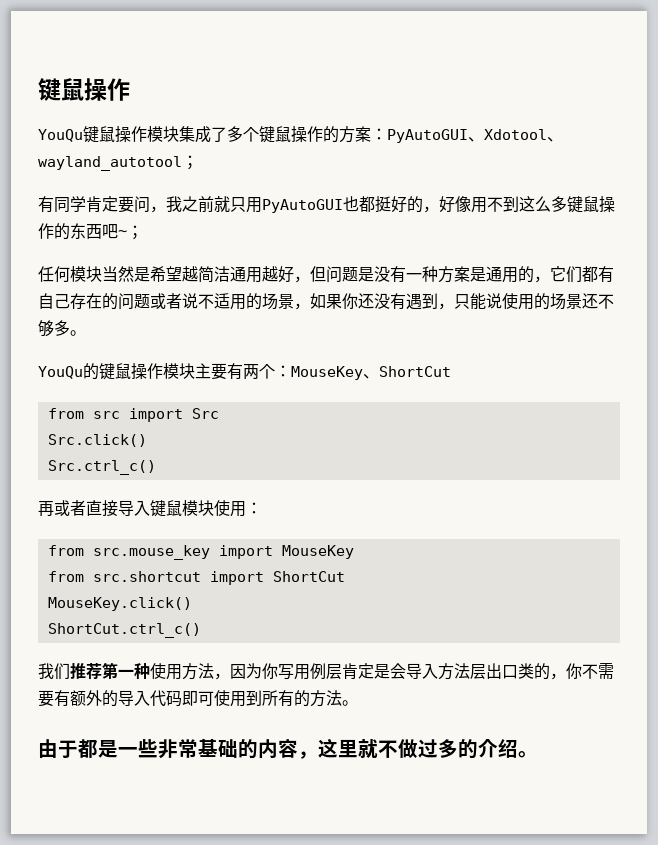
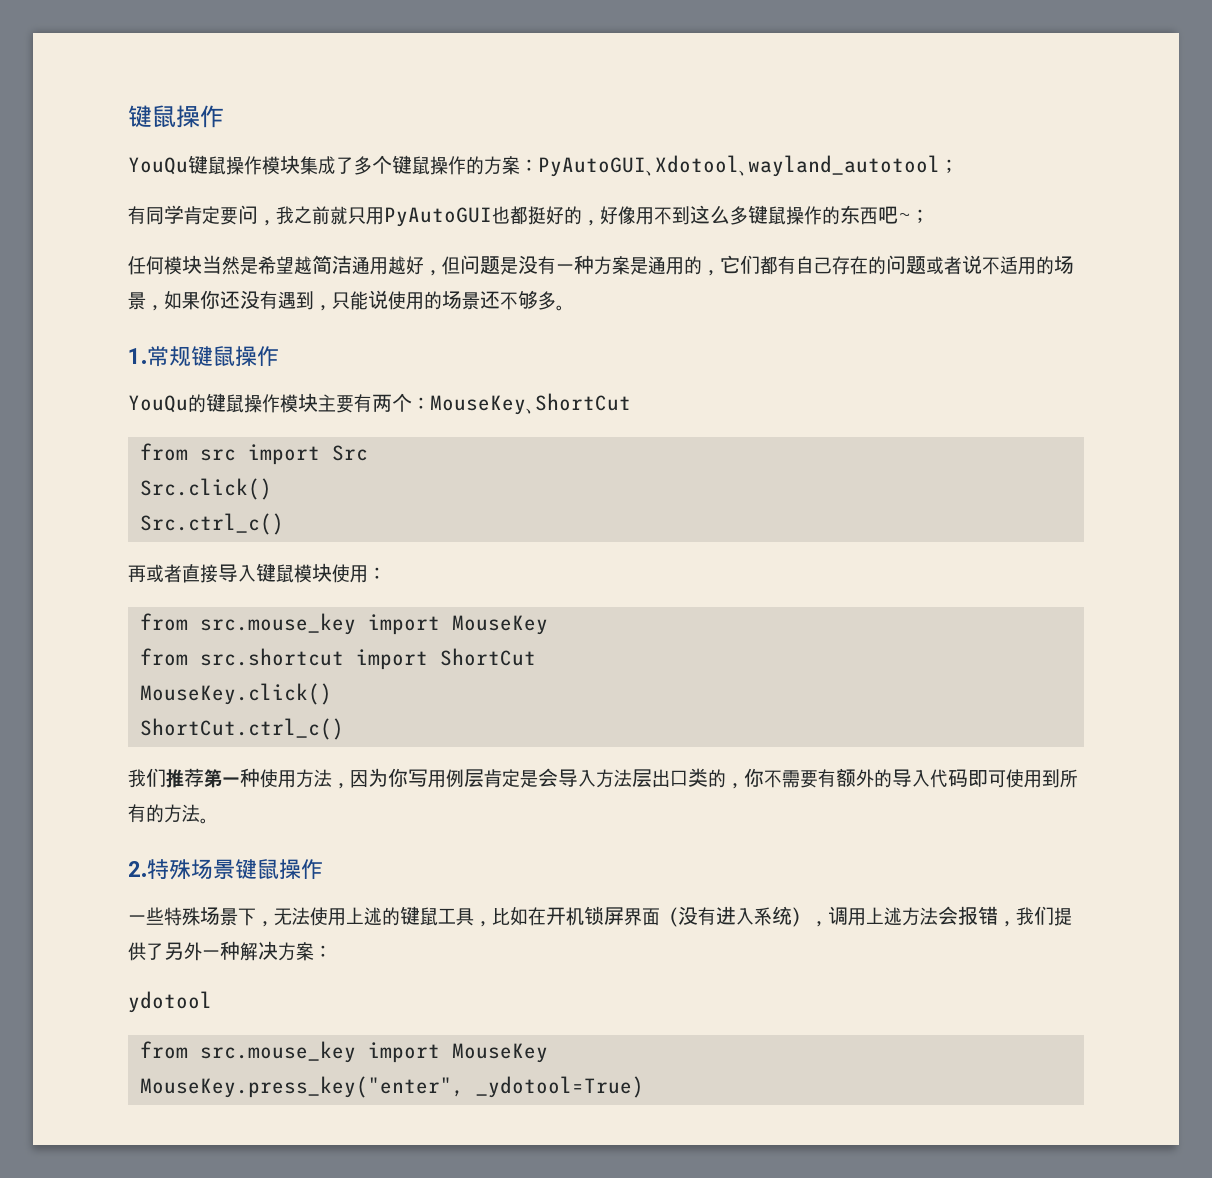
+ 1.常规键鼠操作
- 由于都是一些非常基础的内容，这里就不做过多的介绍。
+ 2.特殊场景键鼠操作
+ 一些特殊场景下，无法使用上述的键鼠工具，比如在开机锁屏界面（没有进入系统），调用上述方法会报错，我们提供了另外一种解决方案：
+ ydotool
+ from src.mouse_key import MouseKey
+ MouseKey.press_key("enter", _ydotool=True)

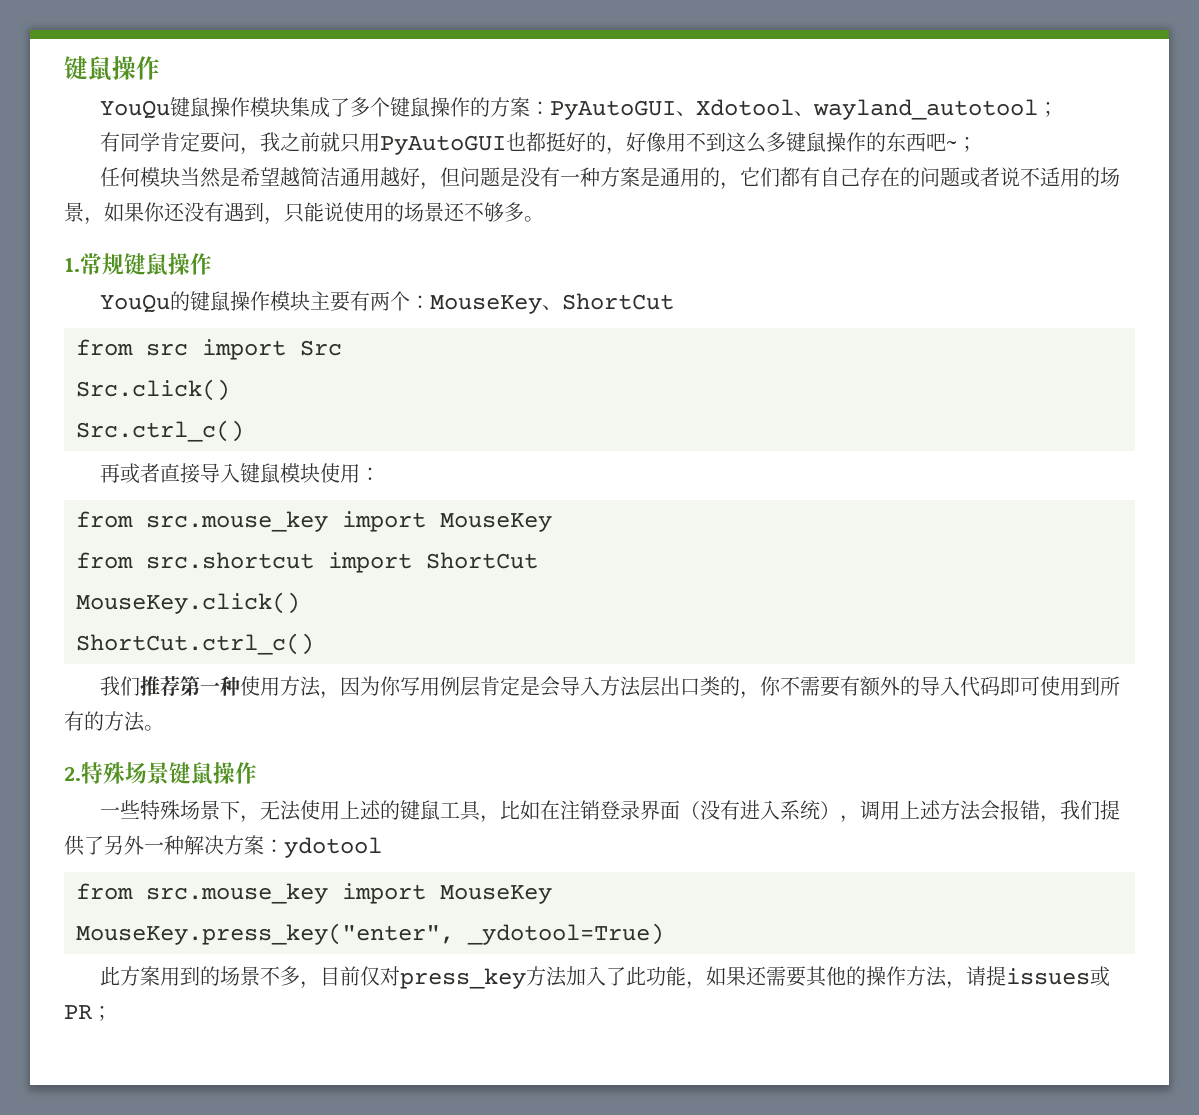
- 一些特殊场景下，无法使用上述的键鼠工具，比如在开机锁屏界面（没有进入系统），调用上述方法会报错，我们提供了另外一种解决方案：
- ydotool
+ 一些特殊场景下，无法使用上述的键鼠工具，比如在注销登录界面（没有进入系统），调用上述方法会报错，我们提供了另外一种解决方案：ydotool
+ 此方案用到的场景不多，目前仅对press_key方法加入了此功能，如果还需要其他的操作方法，请提issues或PR；

